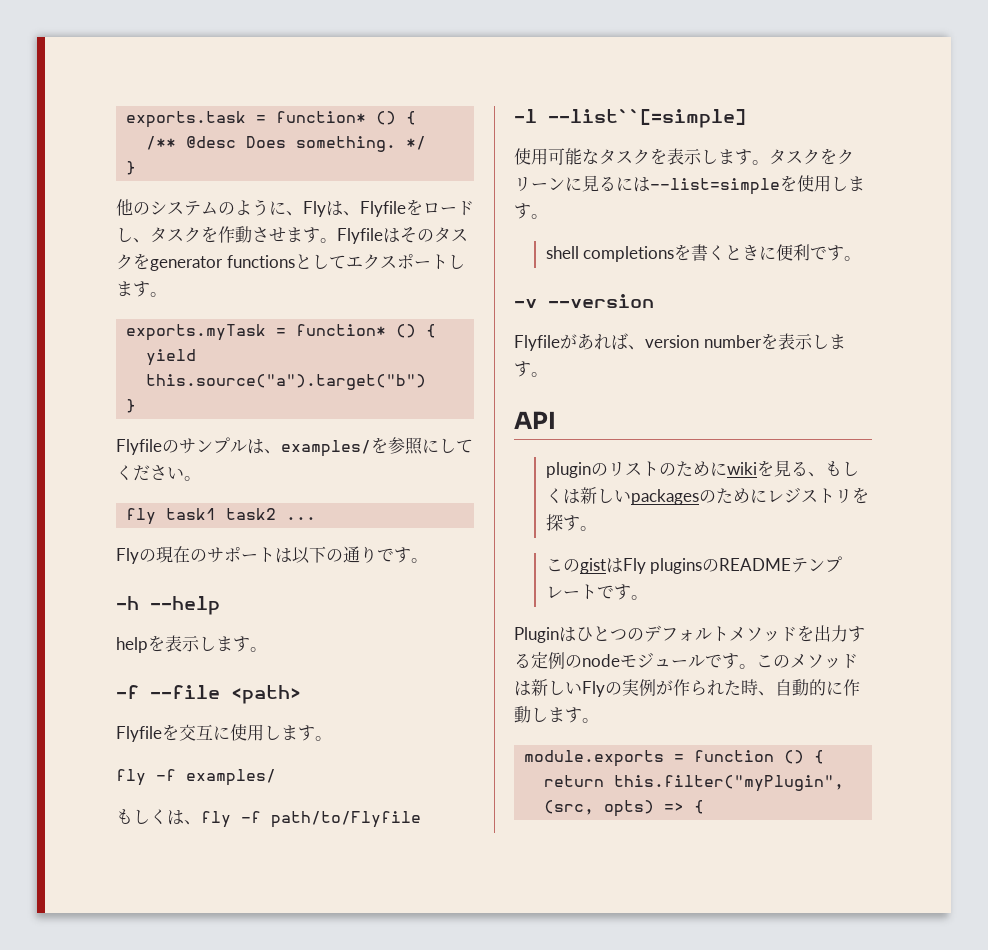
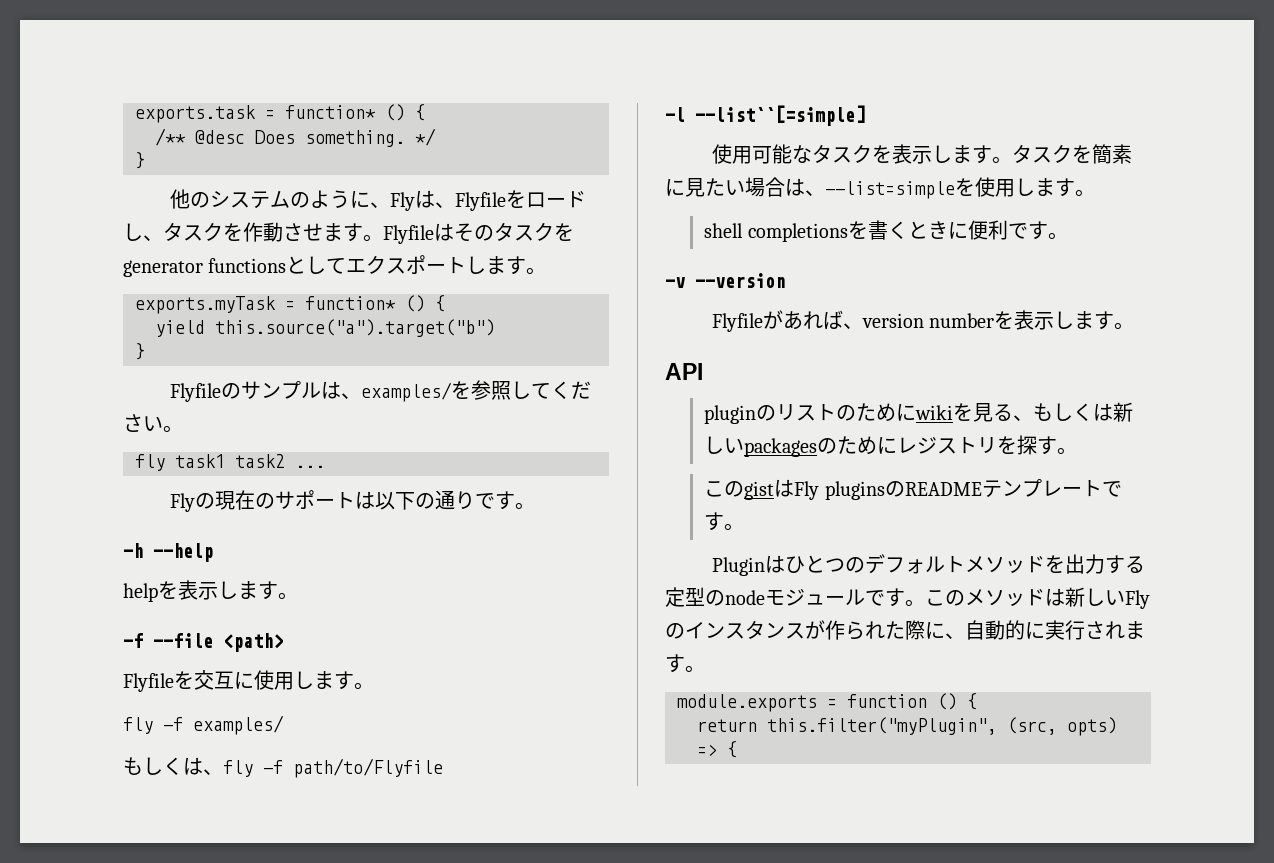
- Flyfileのサンプルは、examples/を参照にしてください。
+ Flyfileのサンプルは、examples/を参照してください。
- タスクをクリーンに見るには--list=simpleを使用します。
+ タスクを簡素に見たい場合は、--list=simpleを使用します。
- Pluginはひとつのデフォルトメソッドを出力する定例のnodeモジュールです。
+ Pluginはひとつのデフォルトメソッドを出力する定型のnodeモジュールです。
- このメソッドは新しいFlyの実例が作られた時、自動的に作動します。
+ このメソッドは新しいFlyのインスタンスが作られた際に、自動的に実行されます。

